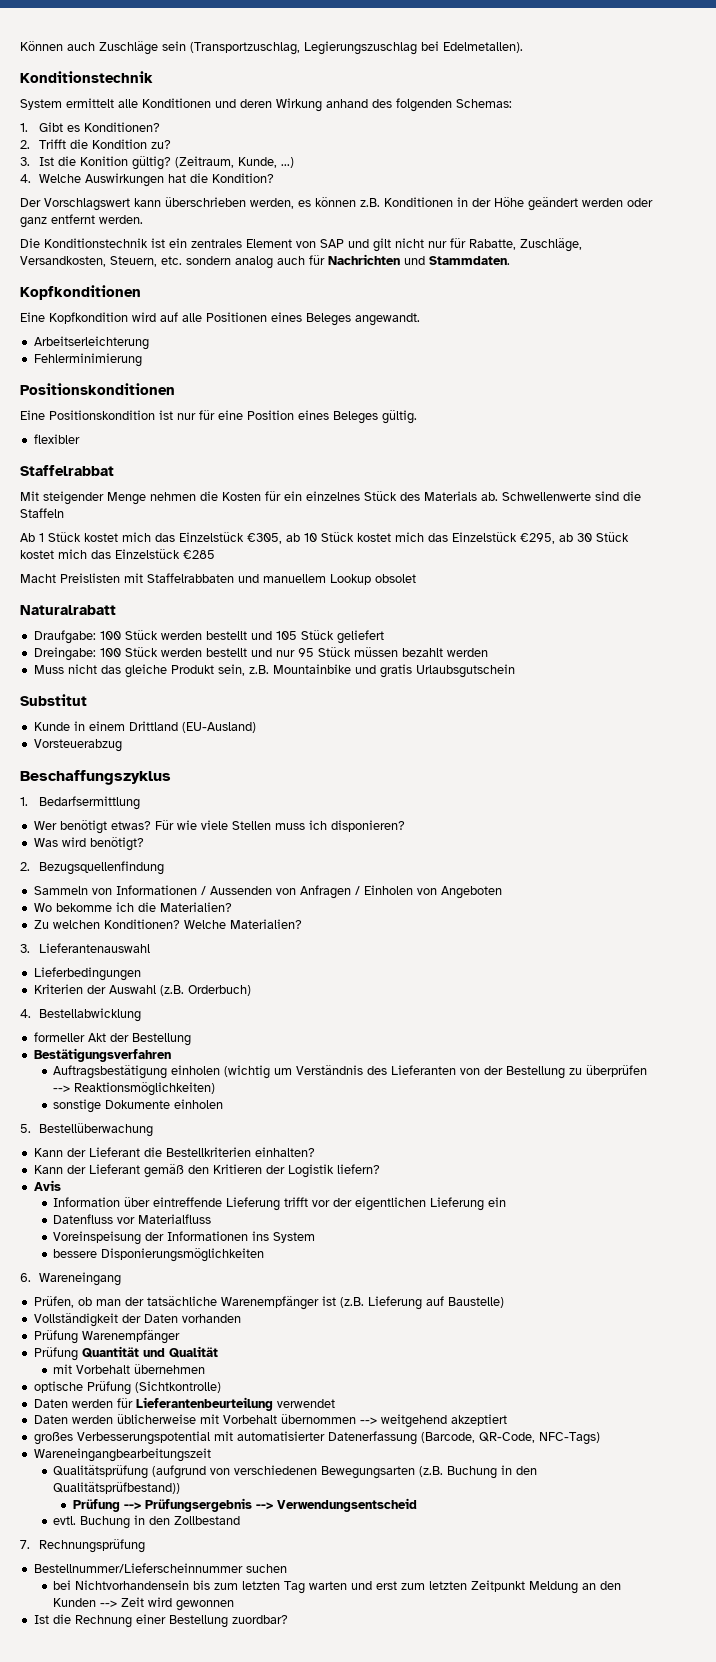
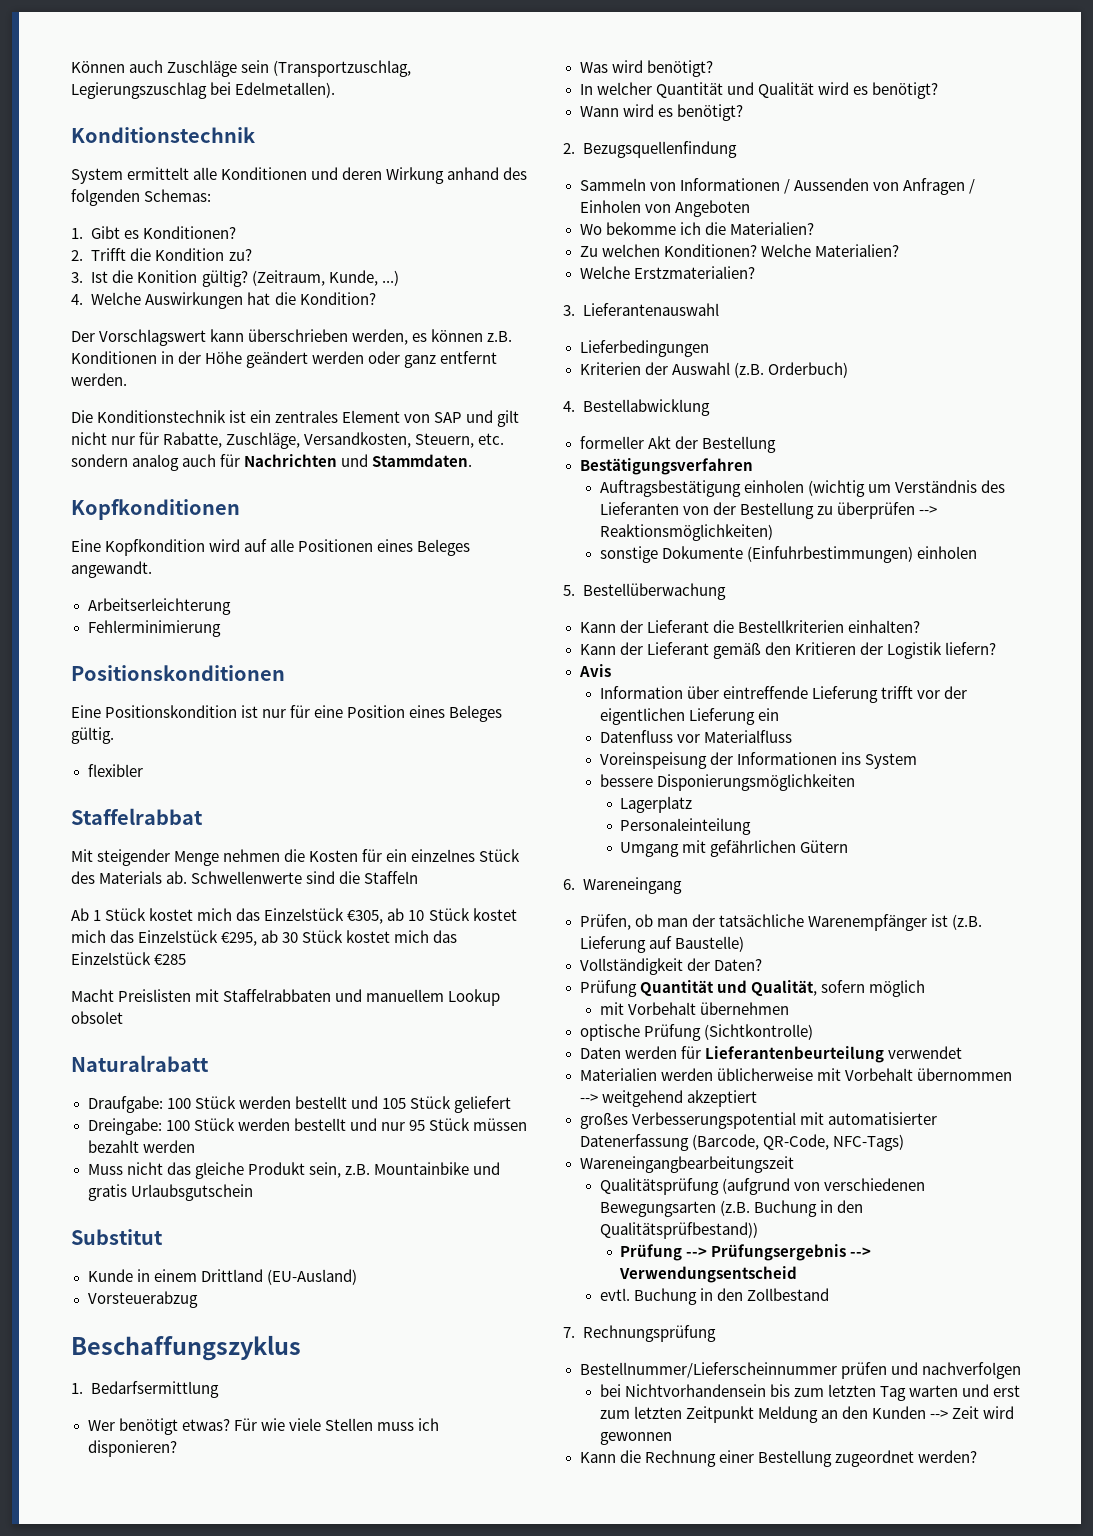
+ In welcher Quantität und Qualität wird es benötigt?
+ Wann wird es benötigt?
+ Welche Erstzmaterialien?
- sonstige Dokumente einholen
+ sonstige Dokumente (Einfuhrbestimmungen) einholen
+ Lagerplatz
+ Personaleinteilung
+ Umgang mit gefährlichen Gütern
- Vollständigkeit der Daten vorhanden
- Prüfung Warenempfänger
+ Vollständigkeit der Daten?
- Prüfung Quantität und Qualität
+ Prüfung Quantität und Qualität, sofern möglich
- Daten werden üblicherweise mit Vorbehalt übernommen --> weitgehend akzeptiert
+ Materialien werden üblicherweise mit Vorbehalt übernommen --> weitgehend akzeptiert
- Bestellnummer/Lieferscheinnummer suchen
+ Bestellnummer/Lieferscheinnummer prüfen und nachverfolgen
- Ist die Rechnung einer Bestellung zuordbar?
+ Kann die Rechnung einer Bestellung zugeordnet werden?

